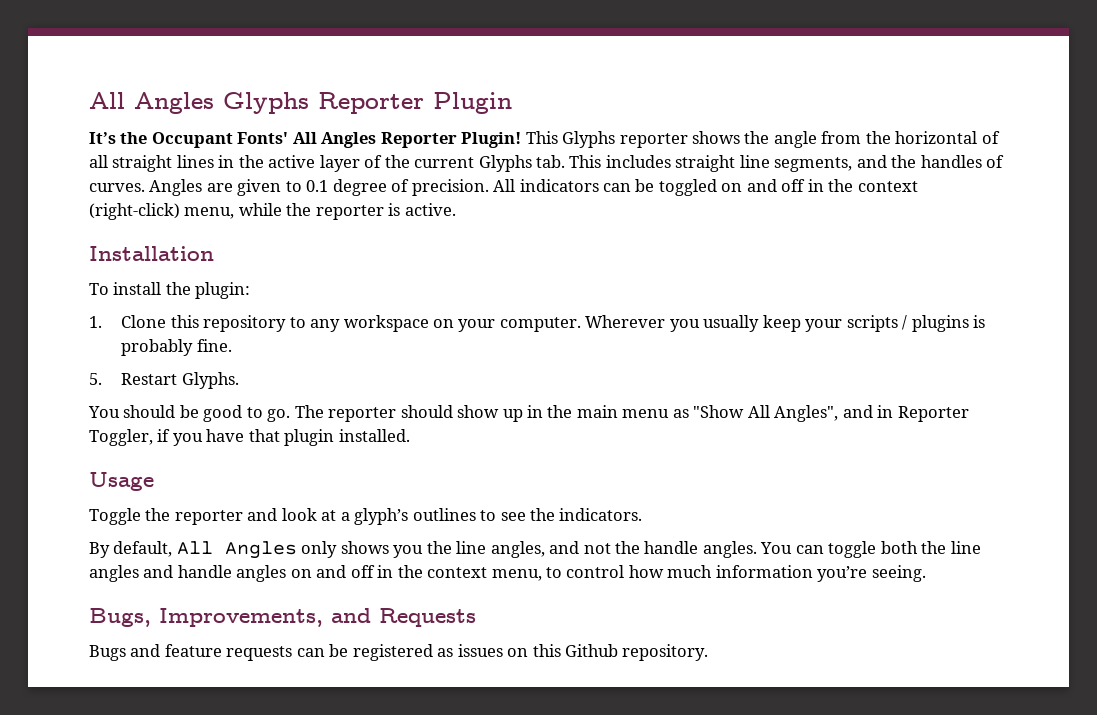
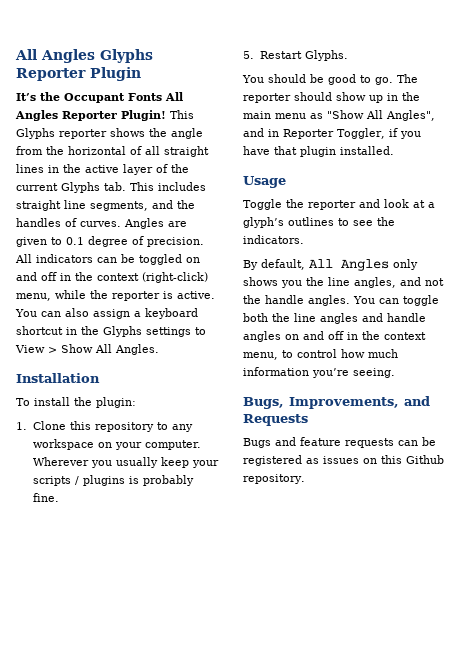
- It’s the Occupant Fonts' All Angles Reporter Plugin!
+ It’s the Occupant Fonts All Angles Reporter Plugin!
+ You can also assign a keyboard shortcut in the Glyphs settings to View > Show All Angles.

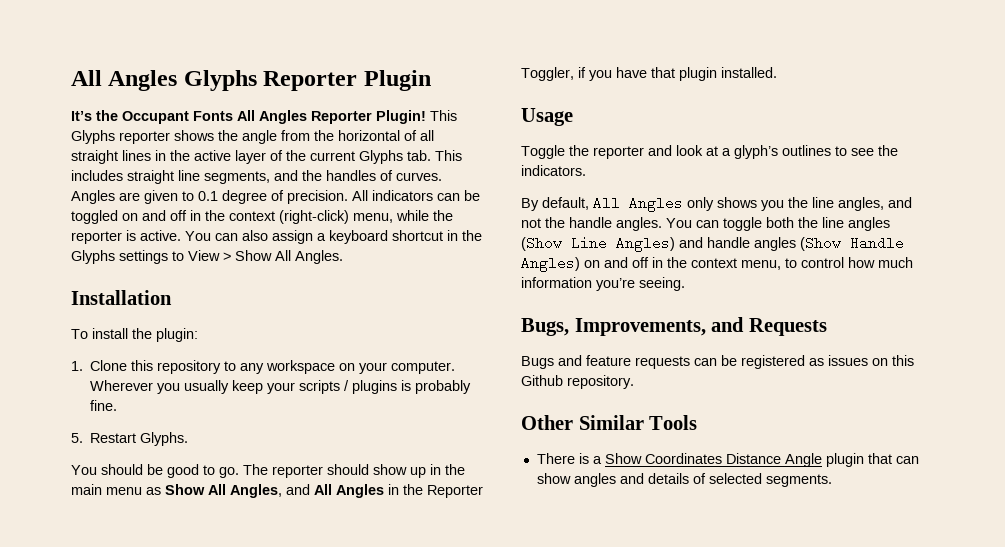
- The reporter should show up in the main menu as "Show All Angles", and in Reporter Toggler, if you have that plugin installed.
+ The reporter should show up in the main menu as Show All Angles, and All Angles in the Reporter Toggler, if you have that plugin installed.
- You can toggle both the line angles and handle angles on and off in the context menu, to control how much information you’re seeing.
+ You can toggle both the line angles (Show Line Angles) and handle angles (Show Handle Angles) on and off in the context menu, to control how much information you’re seeing.
+ Other Similar Tools
+ There is a Show Coordinates Distance Angle plugin that can show angles and details of selected segments.

